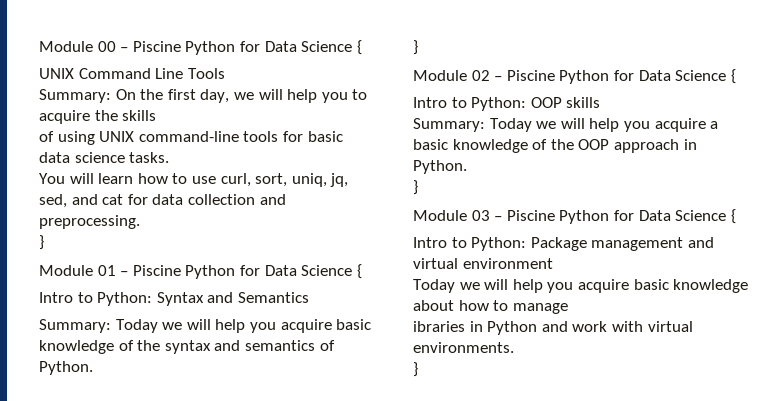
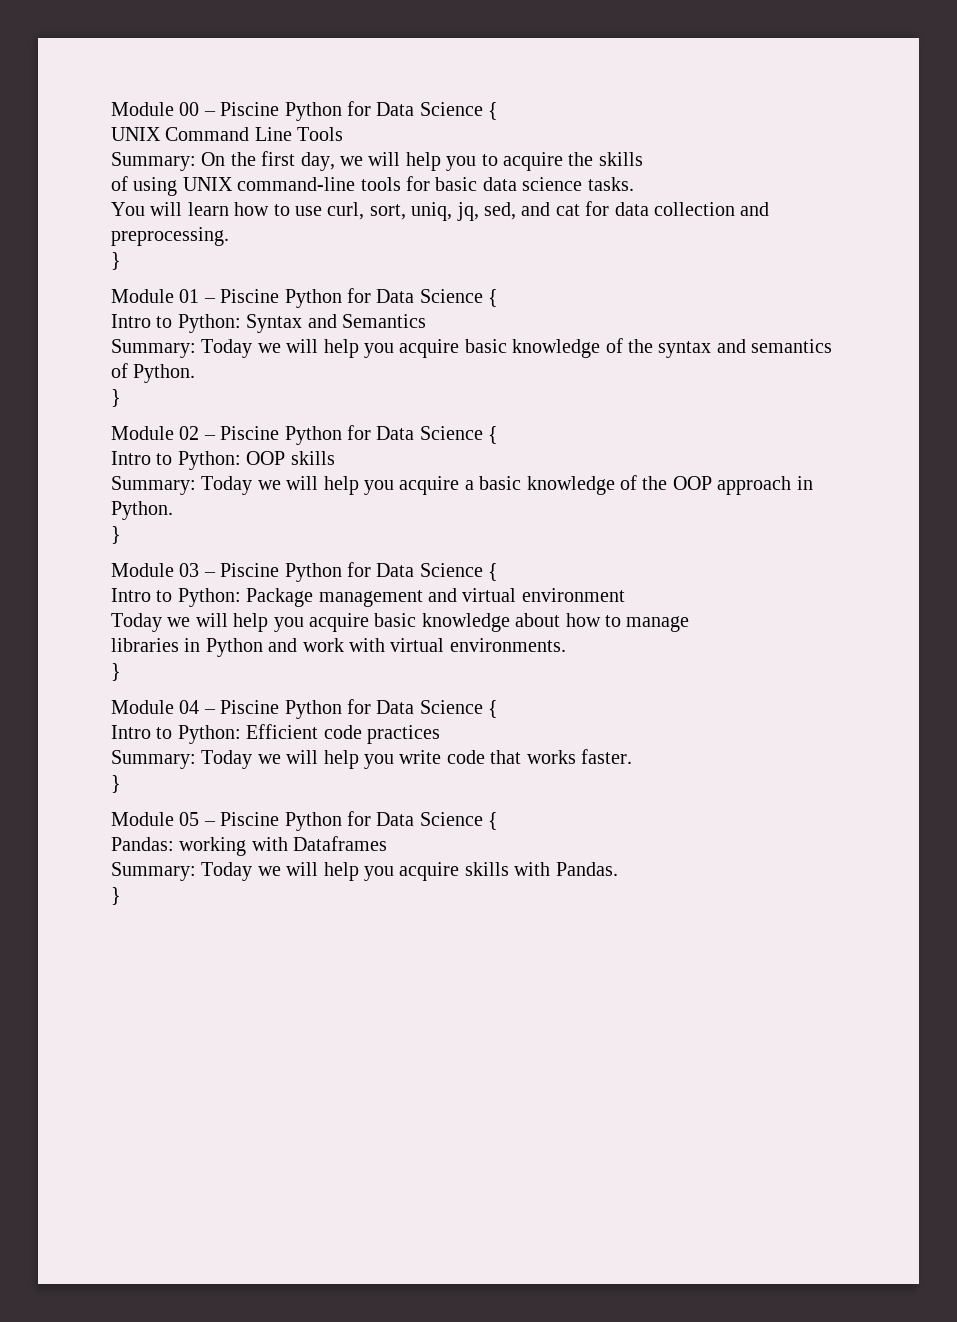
- ibraries in Python and work with virtual environments.
+ libraries in Python and work with virtual environments.
+ Module 04 – Piscine Python for Data Science {
+ Intro to Python: Efficient code practices
+ Summary: Today we will help you write code that works faster.
+ }
+ Module 05 – Piscine Python for Data Science {
+ Pandas: working with Dataframes
+ Summary: Today we will help you acquire skills with Pandas.
+ }

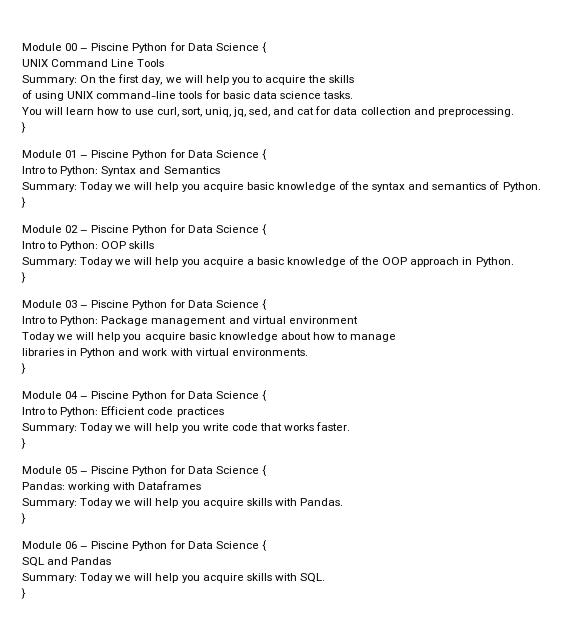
+ Module 06 – Piscine Python for Data Science {
+ SQL and Pandas
+ Summary: Today we will help you acquire skills with SQL.
+ }

